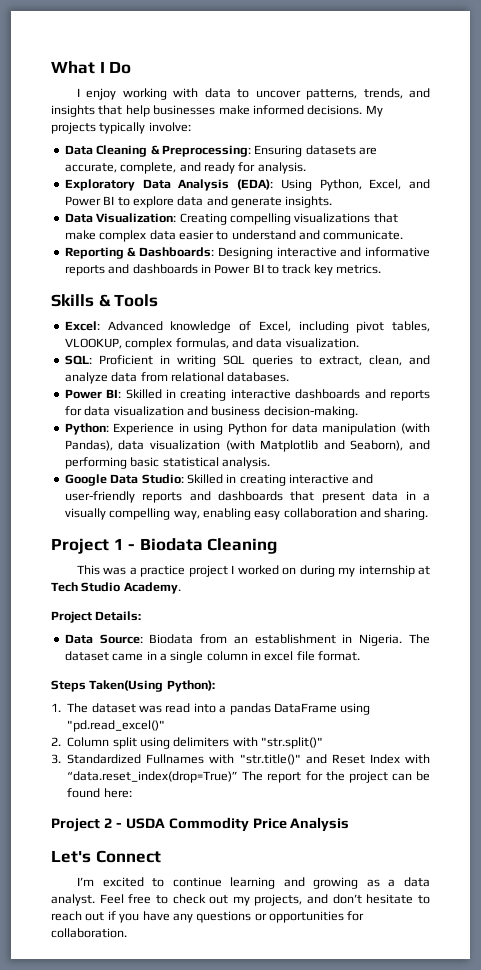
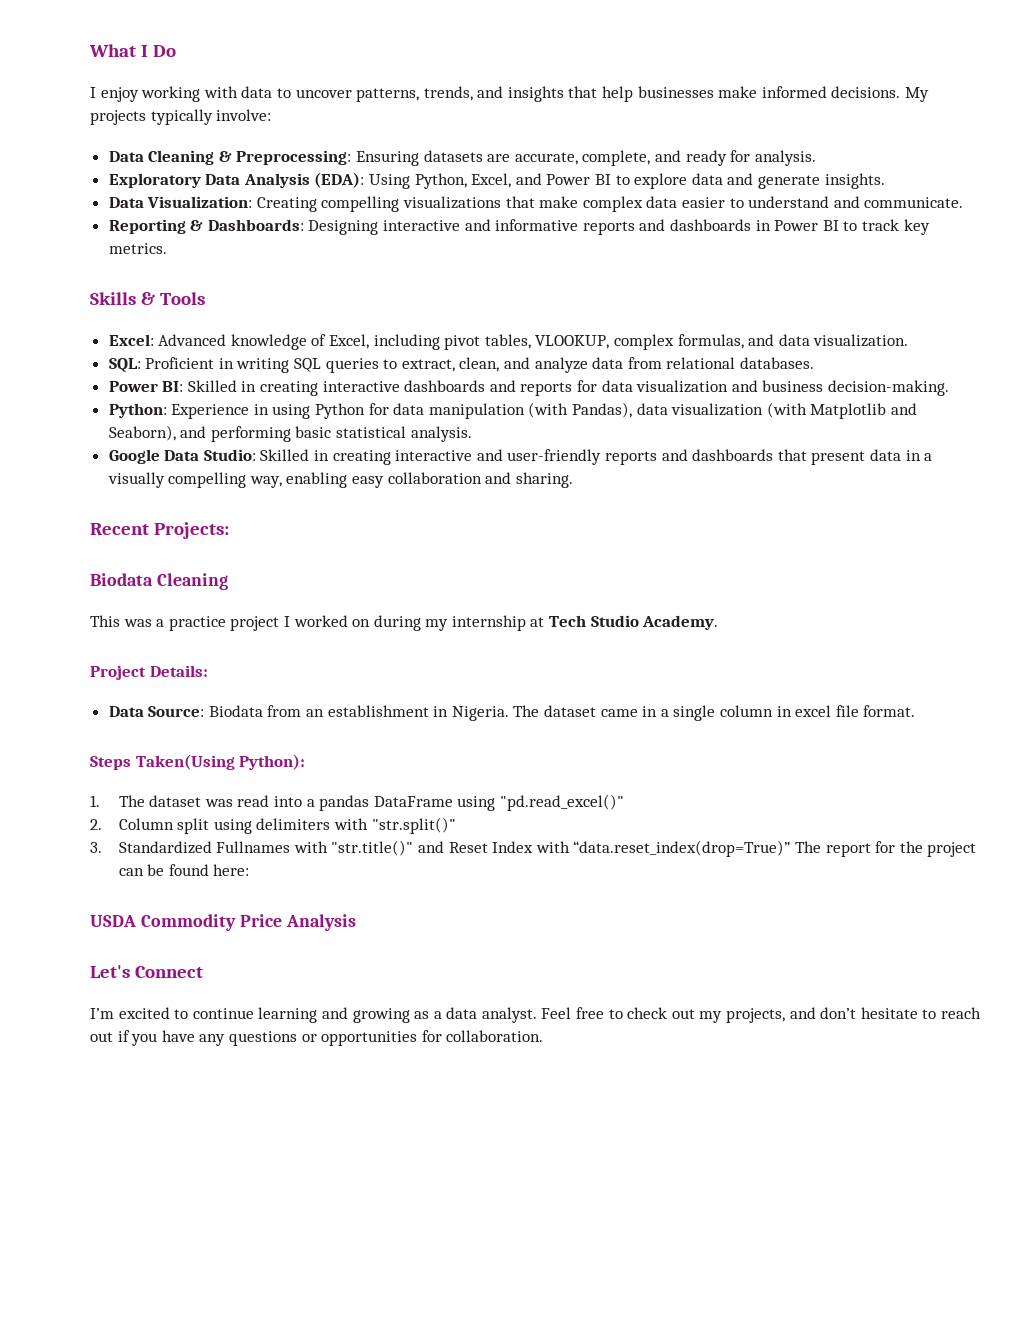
- Project 1 - Biodata Cleaning
+ Recent Projects:
+ Biodata Cleaning
- Project 2 - USDA Commodity Price Analysis
+ USDA Commodity Price Analysis

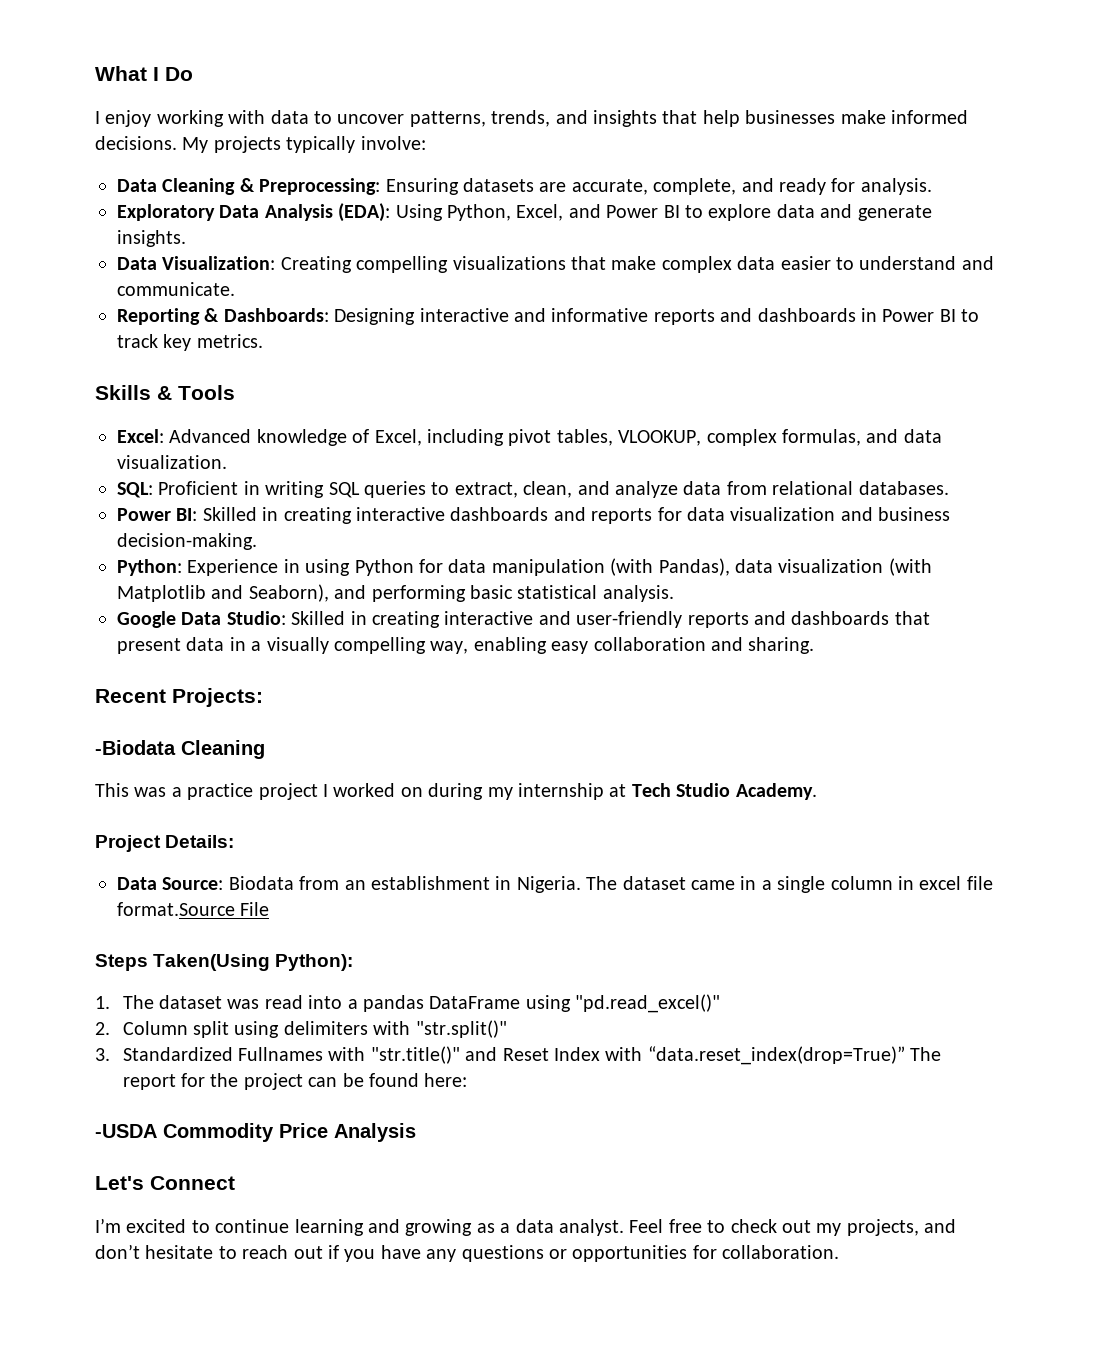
- Biodata Cleaning
+ -Biodata Cleaning
- The dataset came in a single column in excel file format.
+ The dataset came in a single column in excel file format.Source File
- USDA Commodity Price Analysis
+ -USDA Commodity Price Analysis

